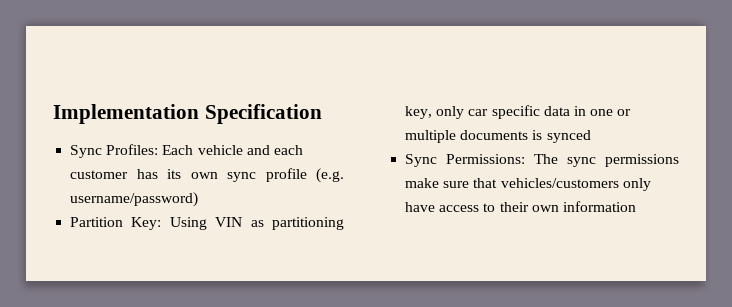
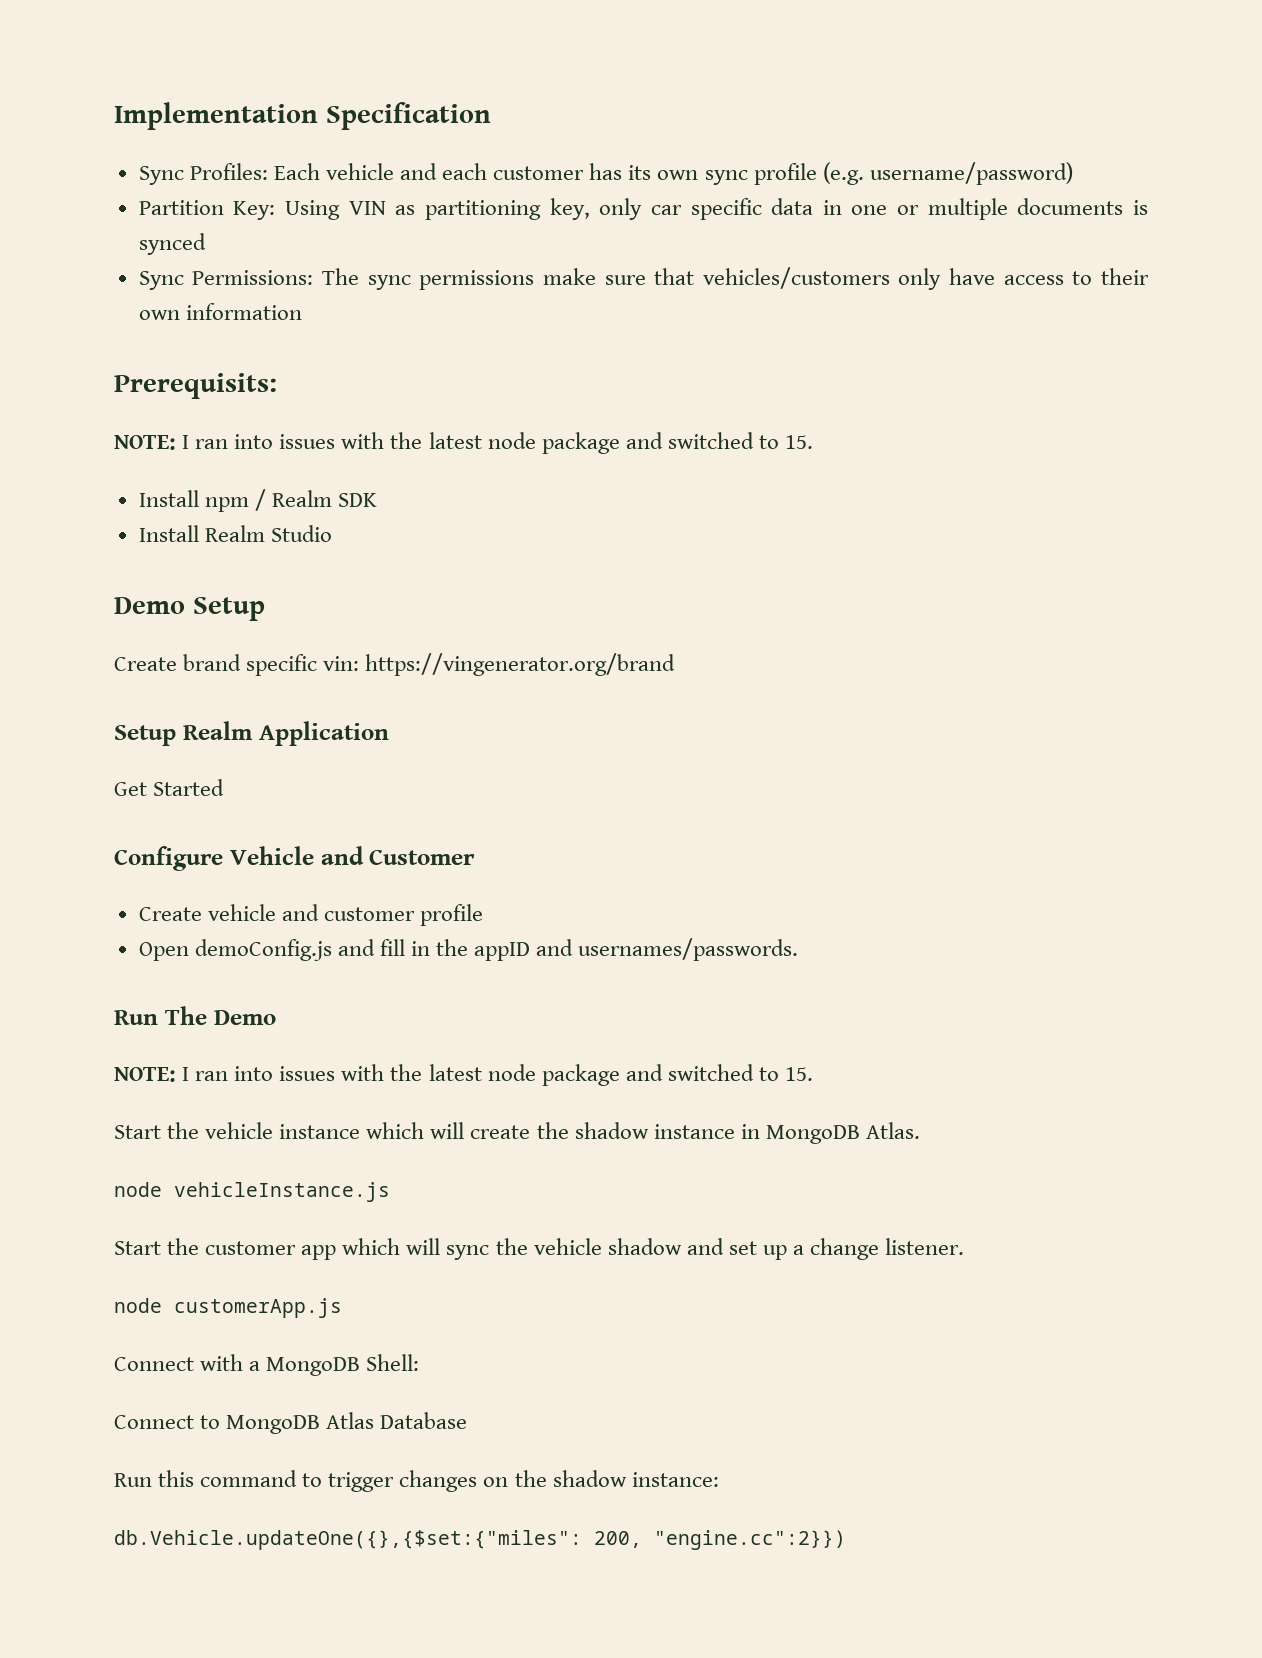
+ Prerequisits:
+ NOTE: I ran into issues with the latest node package and switched to 15.
+ Install npm / Realm SDK
+ Install Realm Studio
+ Demo Setup
+ Create brand specific vin: https://vingenerator.org/brand
+ Setup Realm Application
+ Get Started
+ Configure Vehicle and Customer
+ Create vehicle and customer profile
+ Open demoConfig.js and fill in the appID and usernames/passwords.
+ Run The Demo
+ NOTE: I ran into issues with the latest node package and switched to 15.
+ Start the vehicle instance which will create the shadow instance in MongoDB Atlas.
+ node vehicleInstance.js
+ Start the customer app which will sync the vehicle shadow and set up a change listener.
+ node customerApp.js
+ Connect with a MongoDB Shell:
+ Connect to MongoDB Atlas Database
+ Run this command to trigger changes on the shadow instance:
+ db.Vehicle.updateOne({},{$set:{"miles": 200, "engine.cc":2}})

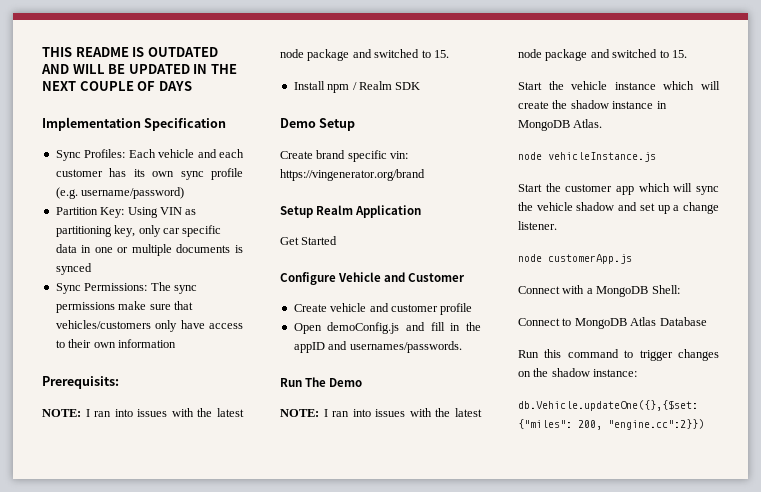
+ THIS README IS OUTDATED AND WILL BE UPDATED IN THE NEXT COUPLE OF DAYS
- Install Realm Studio

